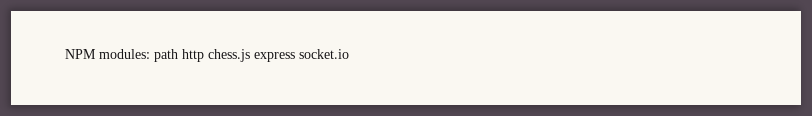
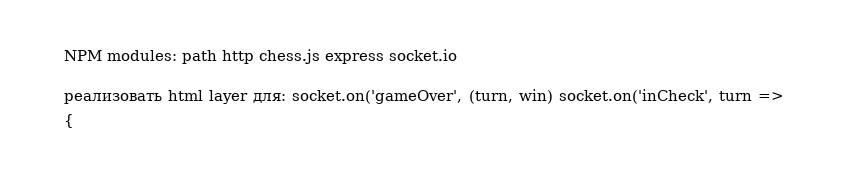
+ реализовать html layer для: socket.on('gameOver', (turn, win) socket.on('inCheck', turn => {

